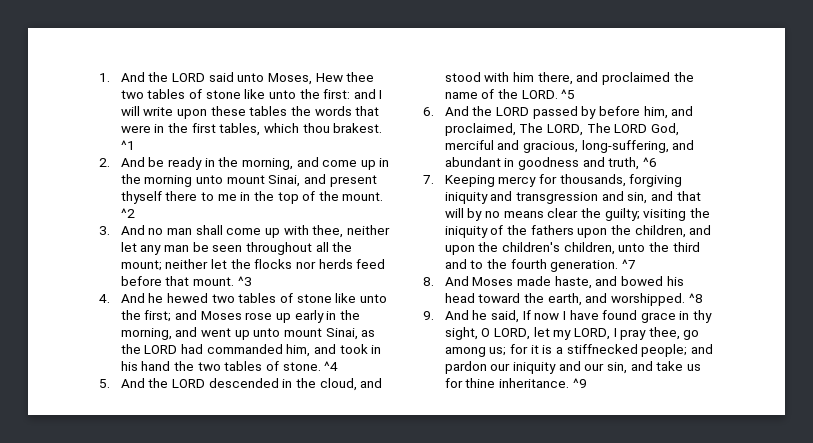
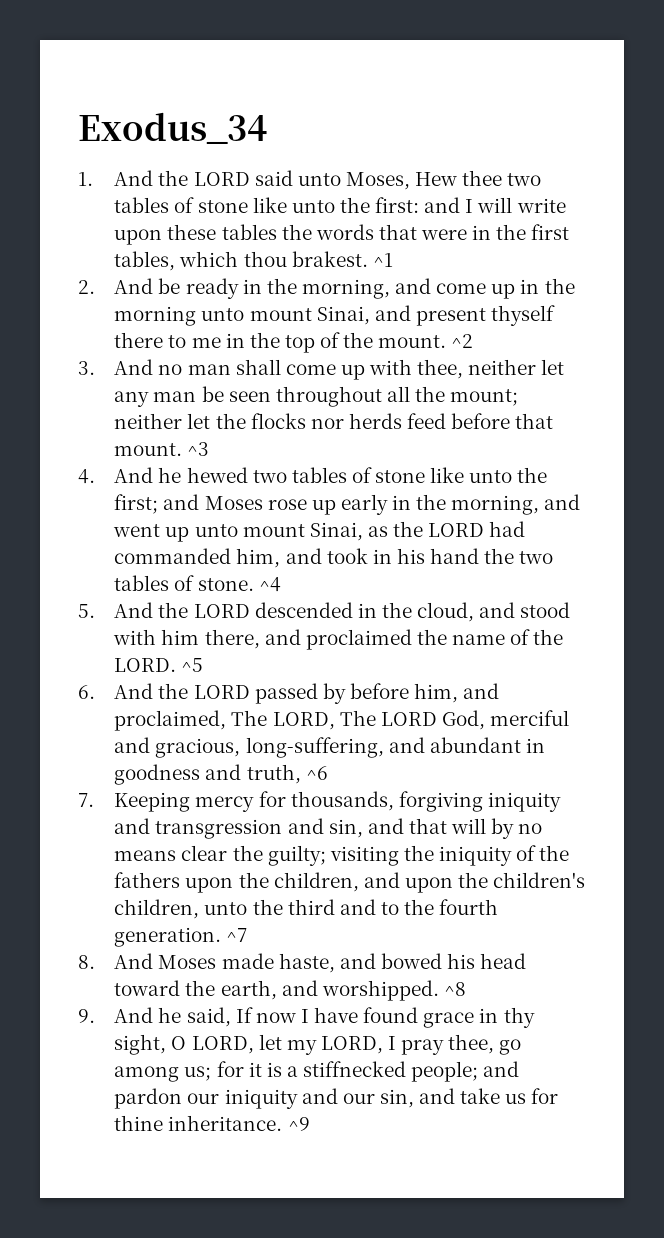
+ Exodus_34

